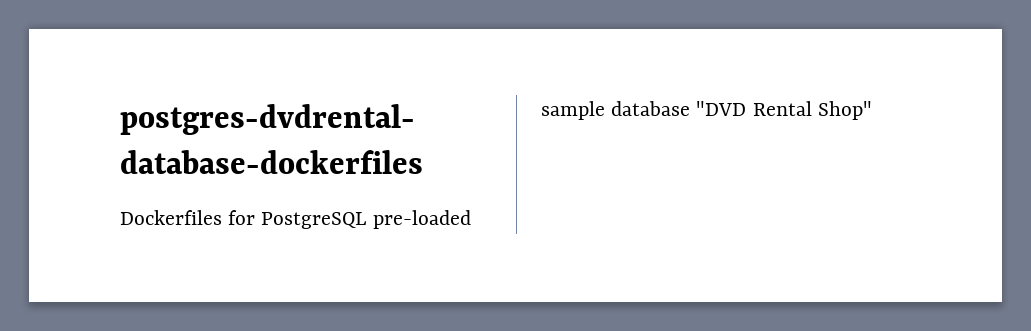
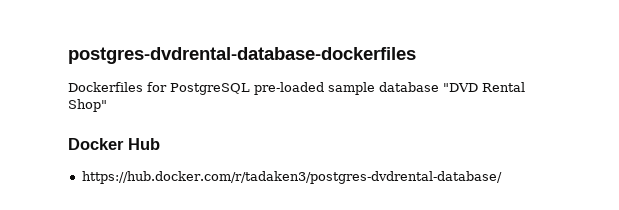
+ Docker Hub
+ https://hub.docker.com/r/tadaken3/postgres-dvdrental-database/

